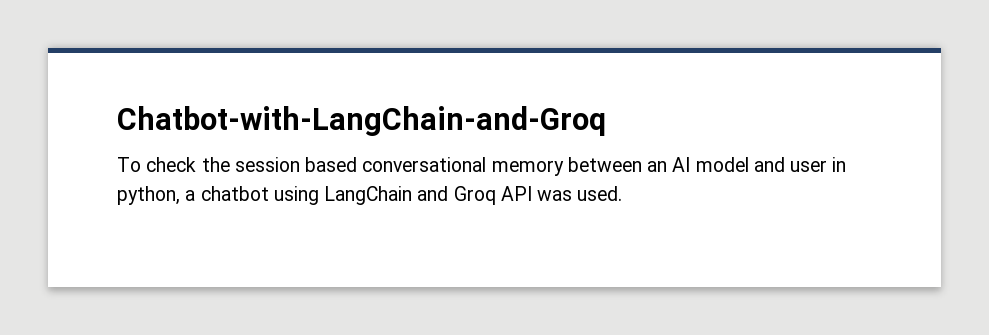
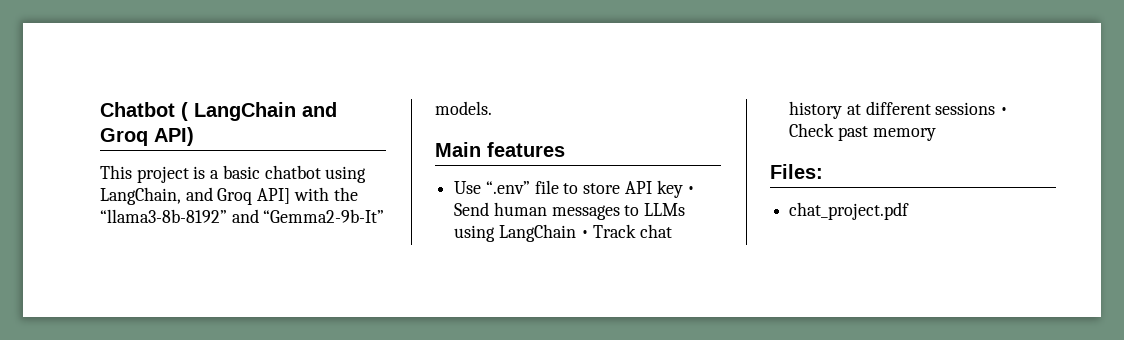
- Chatbot-with-LangChain-and-Groq
- To check the session based conversational memory between an AI model and user in python, a chatbot using LangChain and Groq API was used.
+ Chatbot ( LangChain and Groq API)
+ This project is a basic chatbot using LangChain, and Groq API] with the “llama3-8b-8192” and “Gemma2-9b-It” models.
+ Main features
+ Use “.env” file to store API key • Send human messages to LLMs using LangChain • Track chat history at different sessions • Check past memory
+ Files:
+ chat_project.pdf

